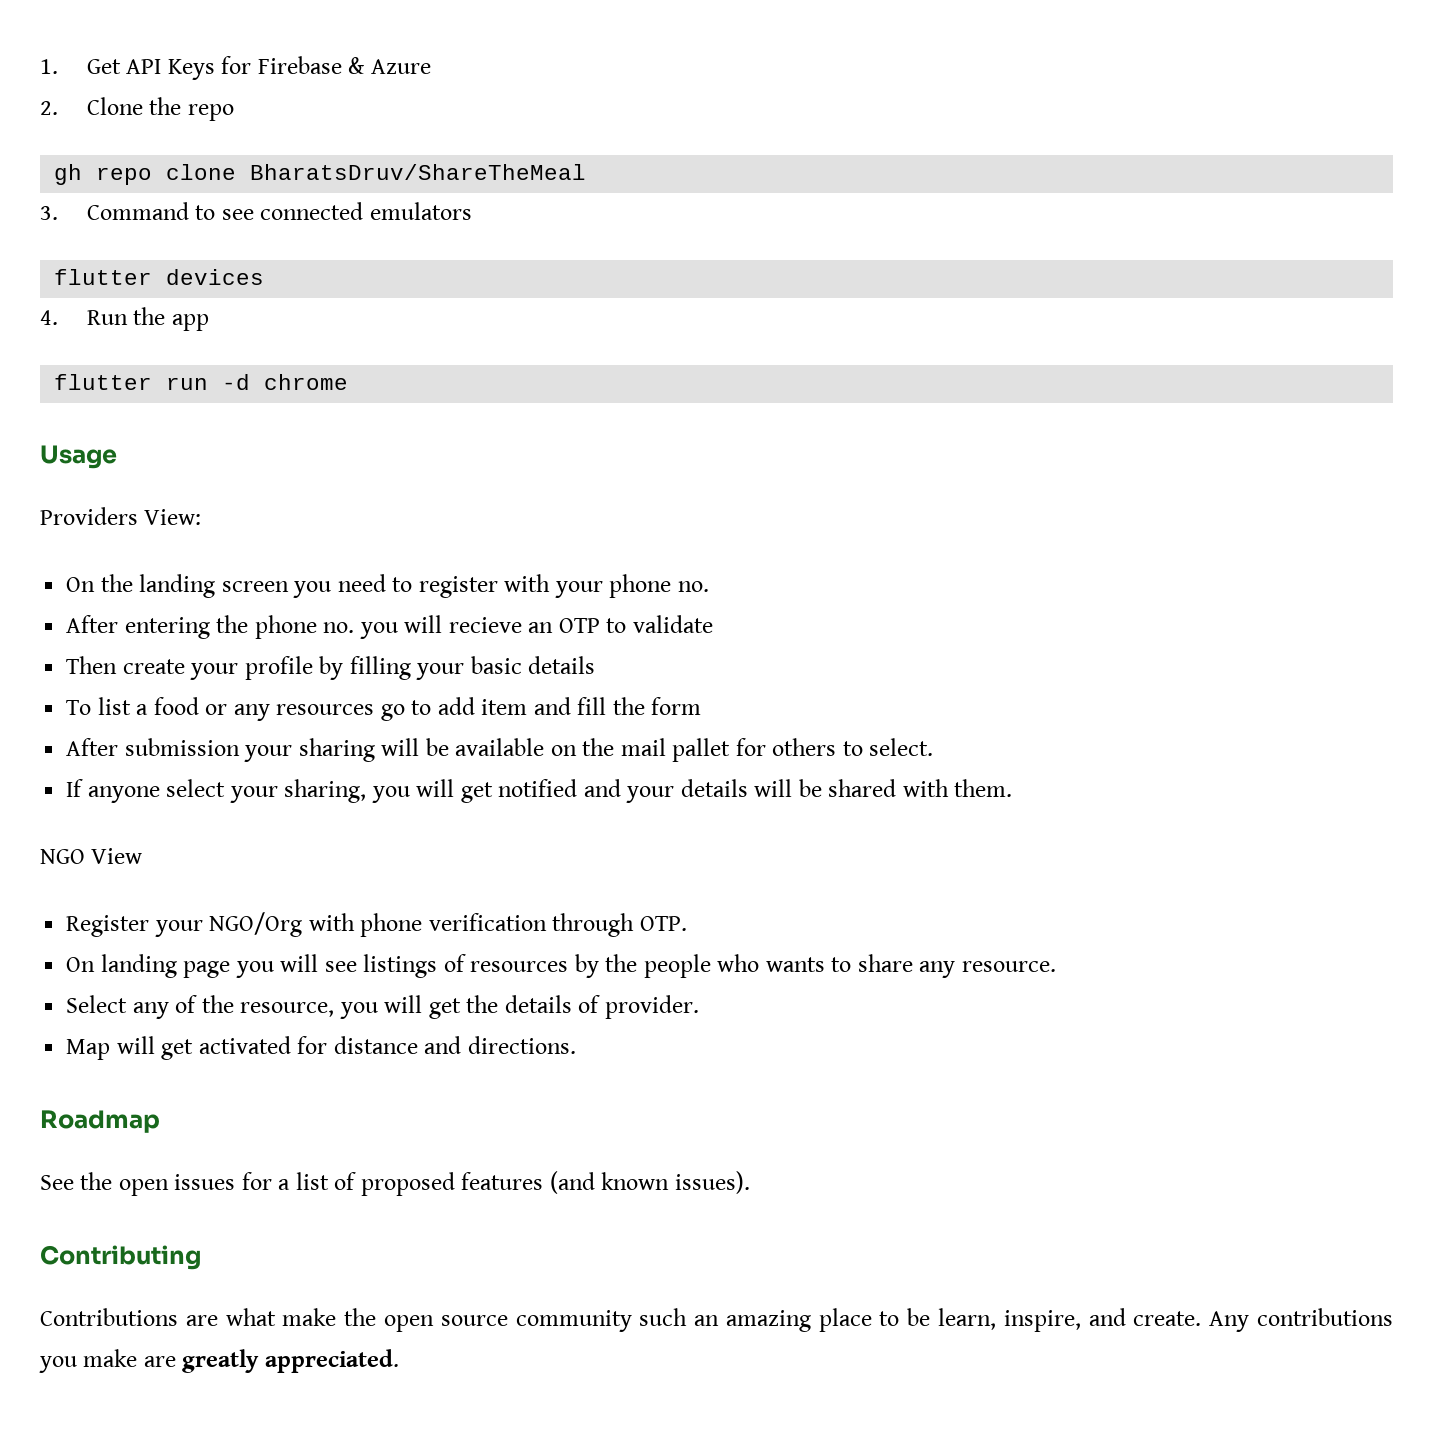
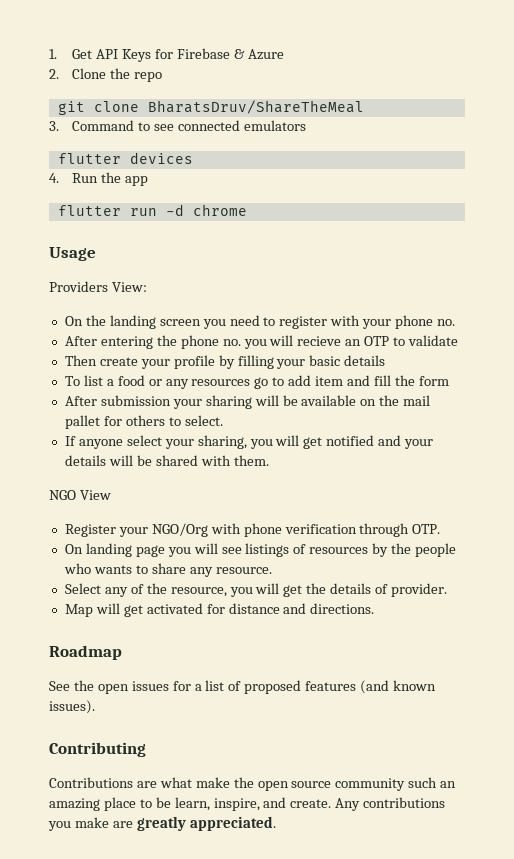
- gh repo clone BharatsDruv/ShareTheMeal
+ git clone BharatsDruv/ShareTheMeal

